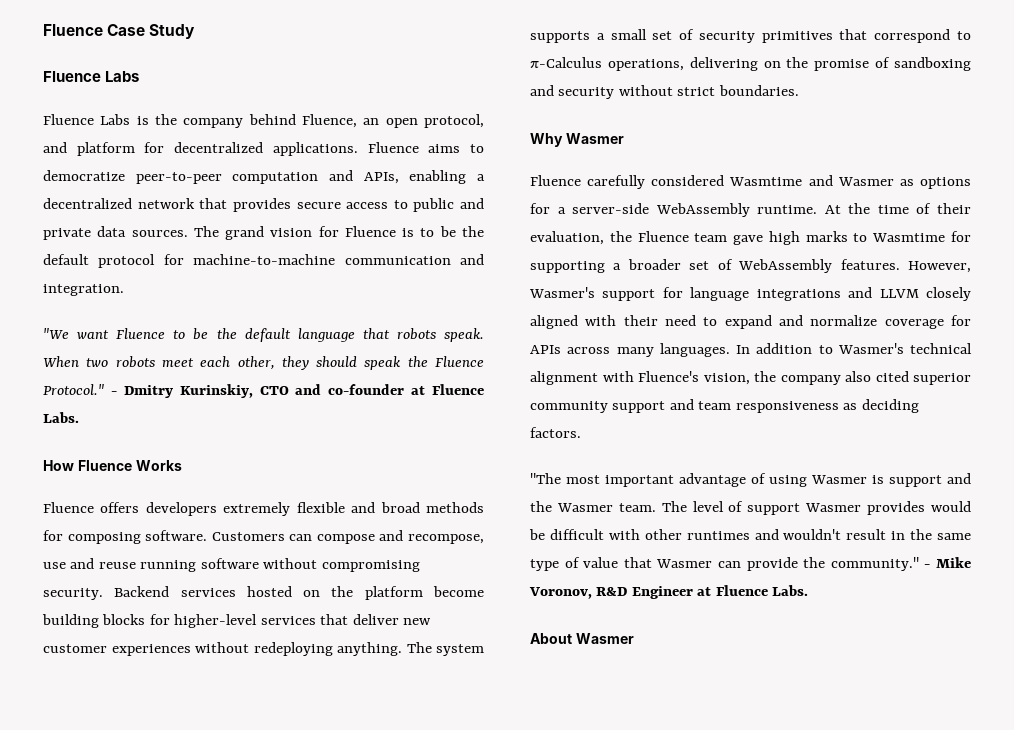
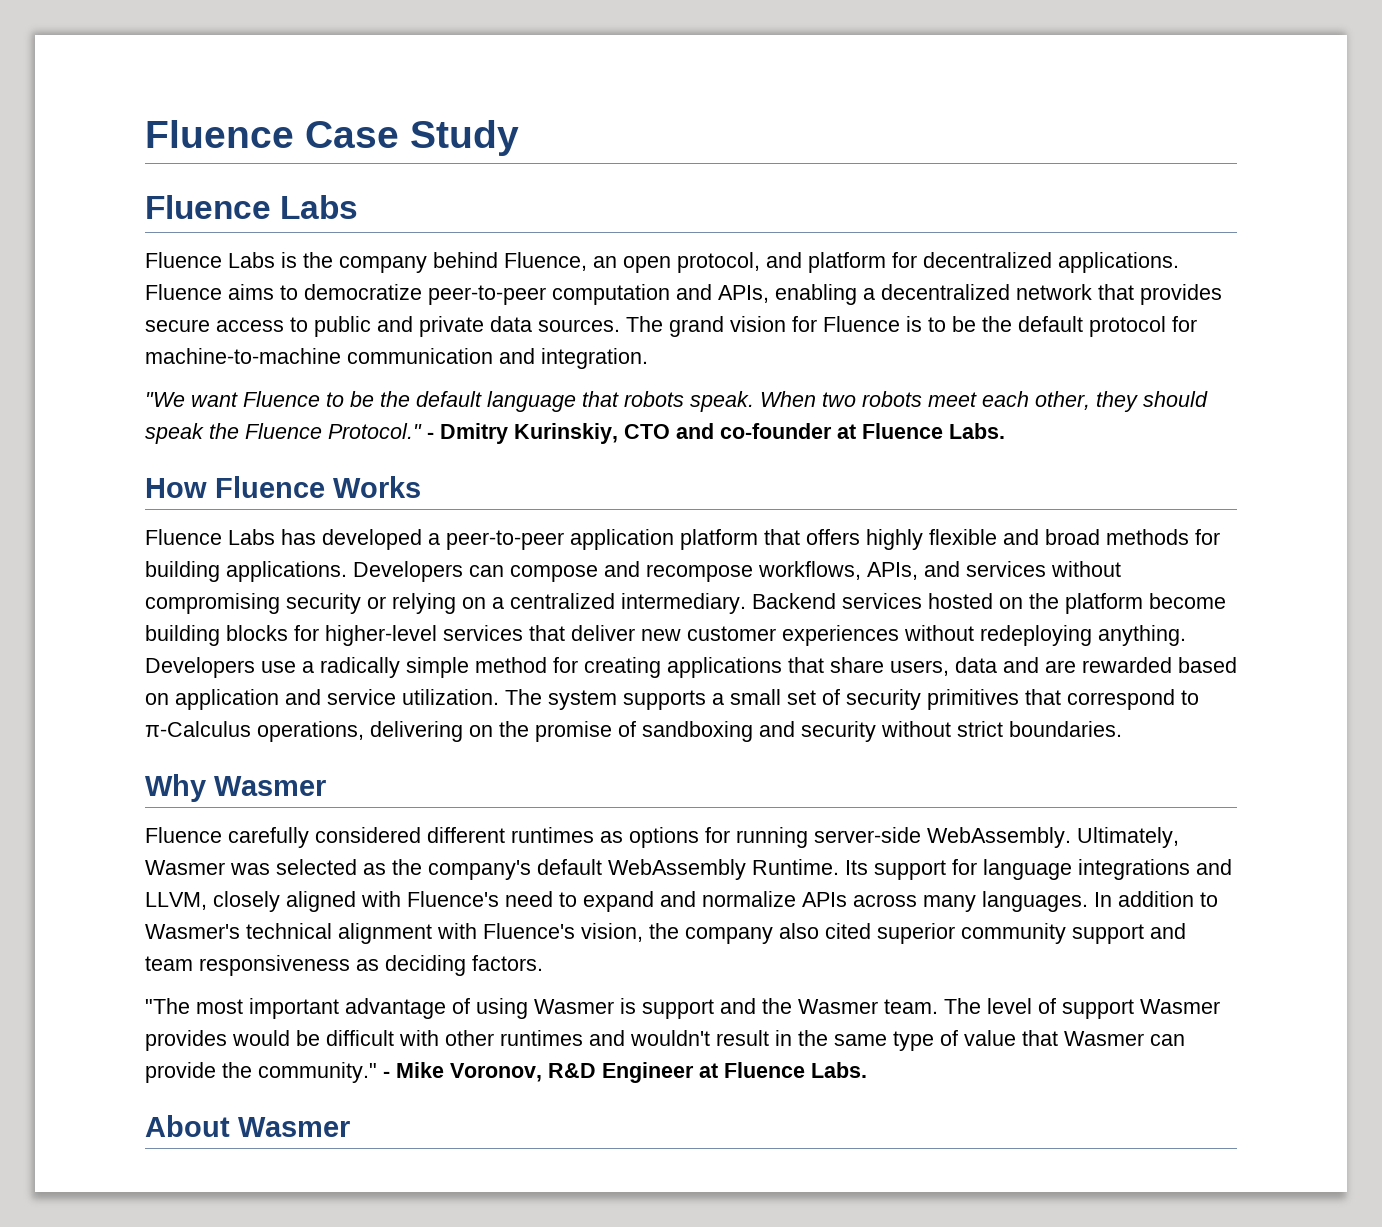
- Fluence offers developers extremely flexible and broad methods for composing software. Customers can compose and recompose, use and reuse running software without compromising security.
+ Fluence Labs has developed a peer-to-peer application platform that offers highly flexible and broad methods for building applications. Developers can compose and recompose workflows, APIs, and services without compromising security or relying on a centralized intermediary.
+ Developers use a radically simple method for creating applications that share users, data and are rewarded based on application and service utilization.
- Fluence carefully considered Wasmtime and Wasmer as options for a server-side WebAssembly runtime. At the time of their evaluation, the Fluence team gave high marks to Wasmtime for supporting a broader set of WebAssembly features. However, Wasmer's support for language integrations and LLVM closely aligned with their need to expand and normalize coverage for APIs across many languages.
+ Fluence carefully considered different runtimes as options for running server-side WebAssembly. Ultimately, Wasmer was selected as the company's default WebAssembly Runtime. Its support for language integrations and LLVM, closely aligned with Fluence's need to expand and normalize APIs across many languages.

